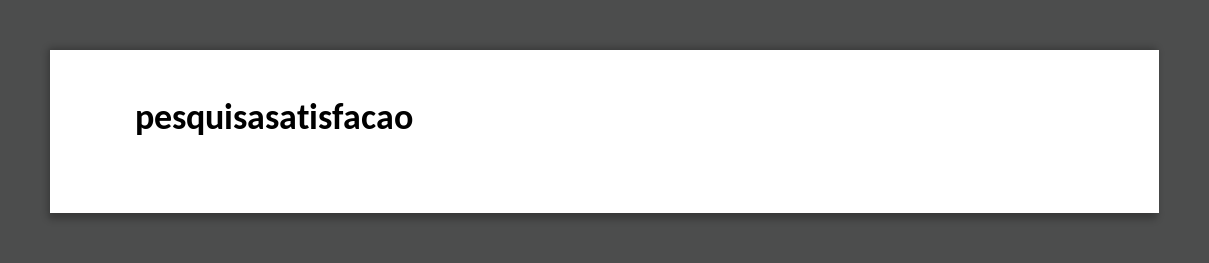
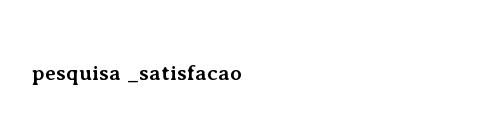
- pesquisasatisfacao
+ pesquisa _satisfacao

